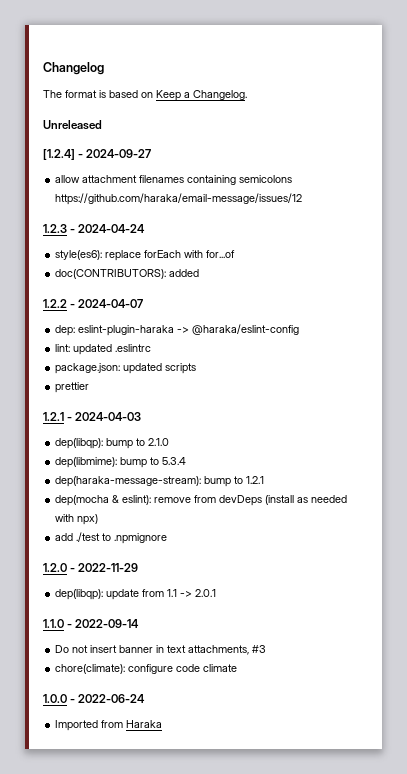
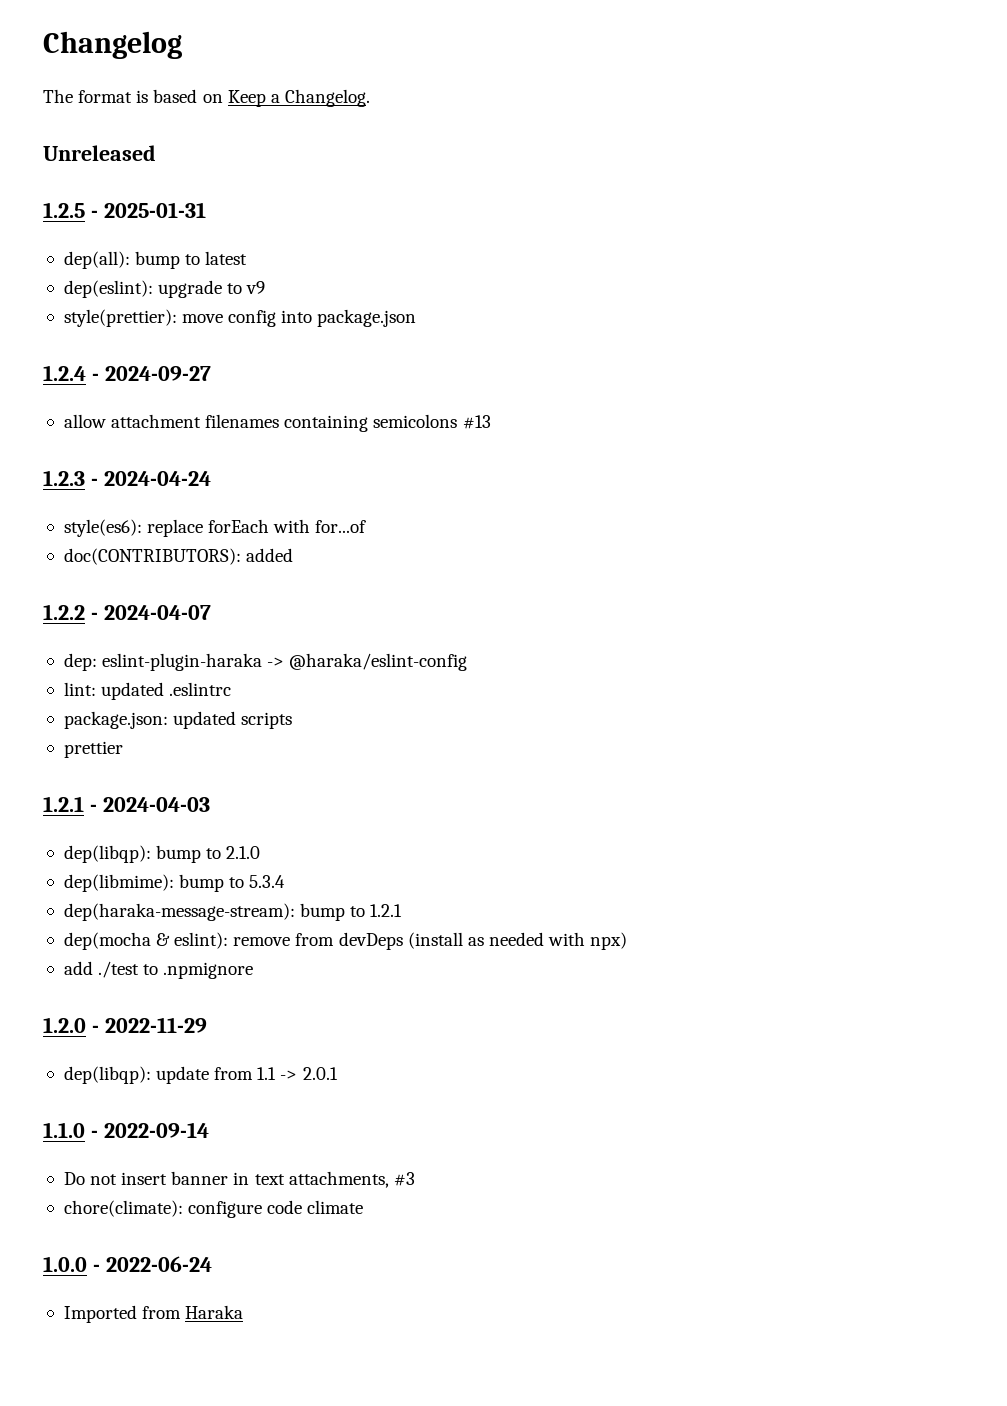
- [1.2.4] - 2024-09-27
+ 1.2.5 - 2025-01-31
+ dep(all): bump to latest
+ dep(eslint): upgrade to v9
+ style(prettier): move config into package.json
+ 1.2.4 - 2024-09-27
- allow attachment filenames containing semicolons https://github.com/haraka/email-message/issues/12
+ allow attachment filenames containing semicolons #13

